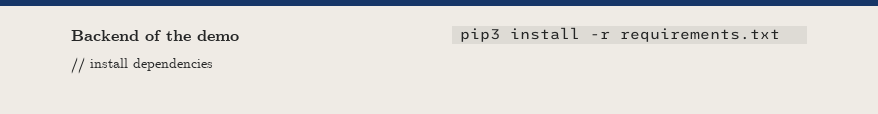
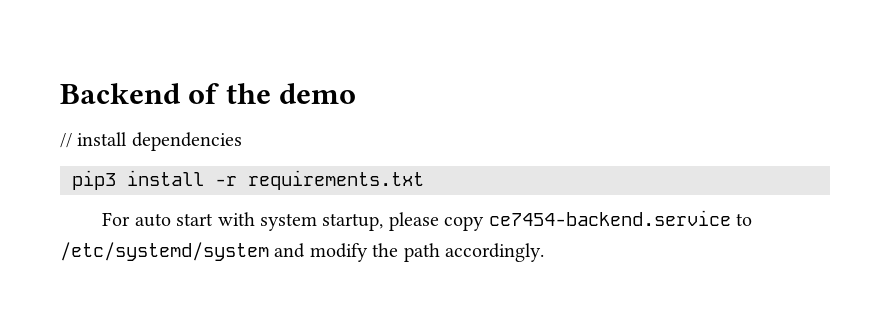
+ For auto start with system startup, please copy ce7454-backend.service to /etc/systemd/system and modify the path accordingly.

